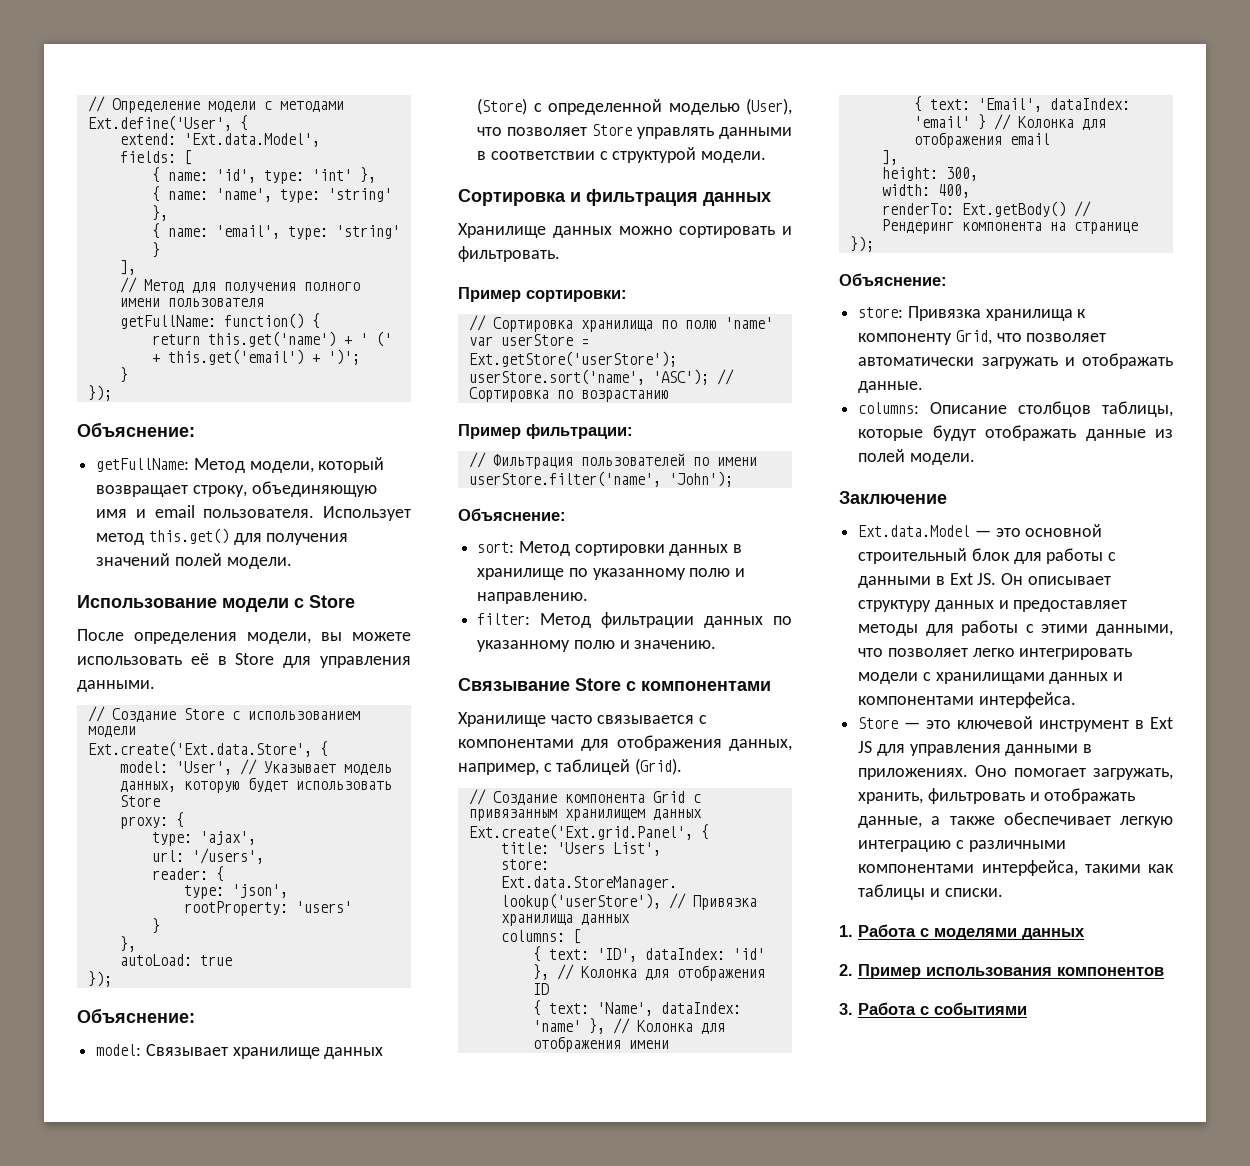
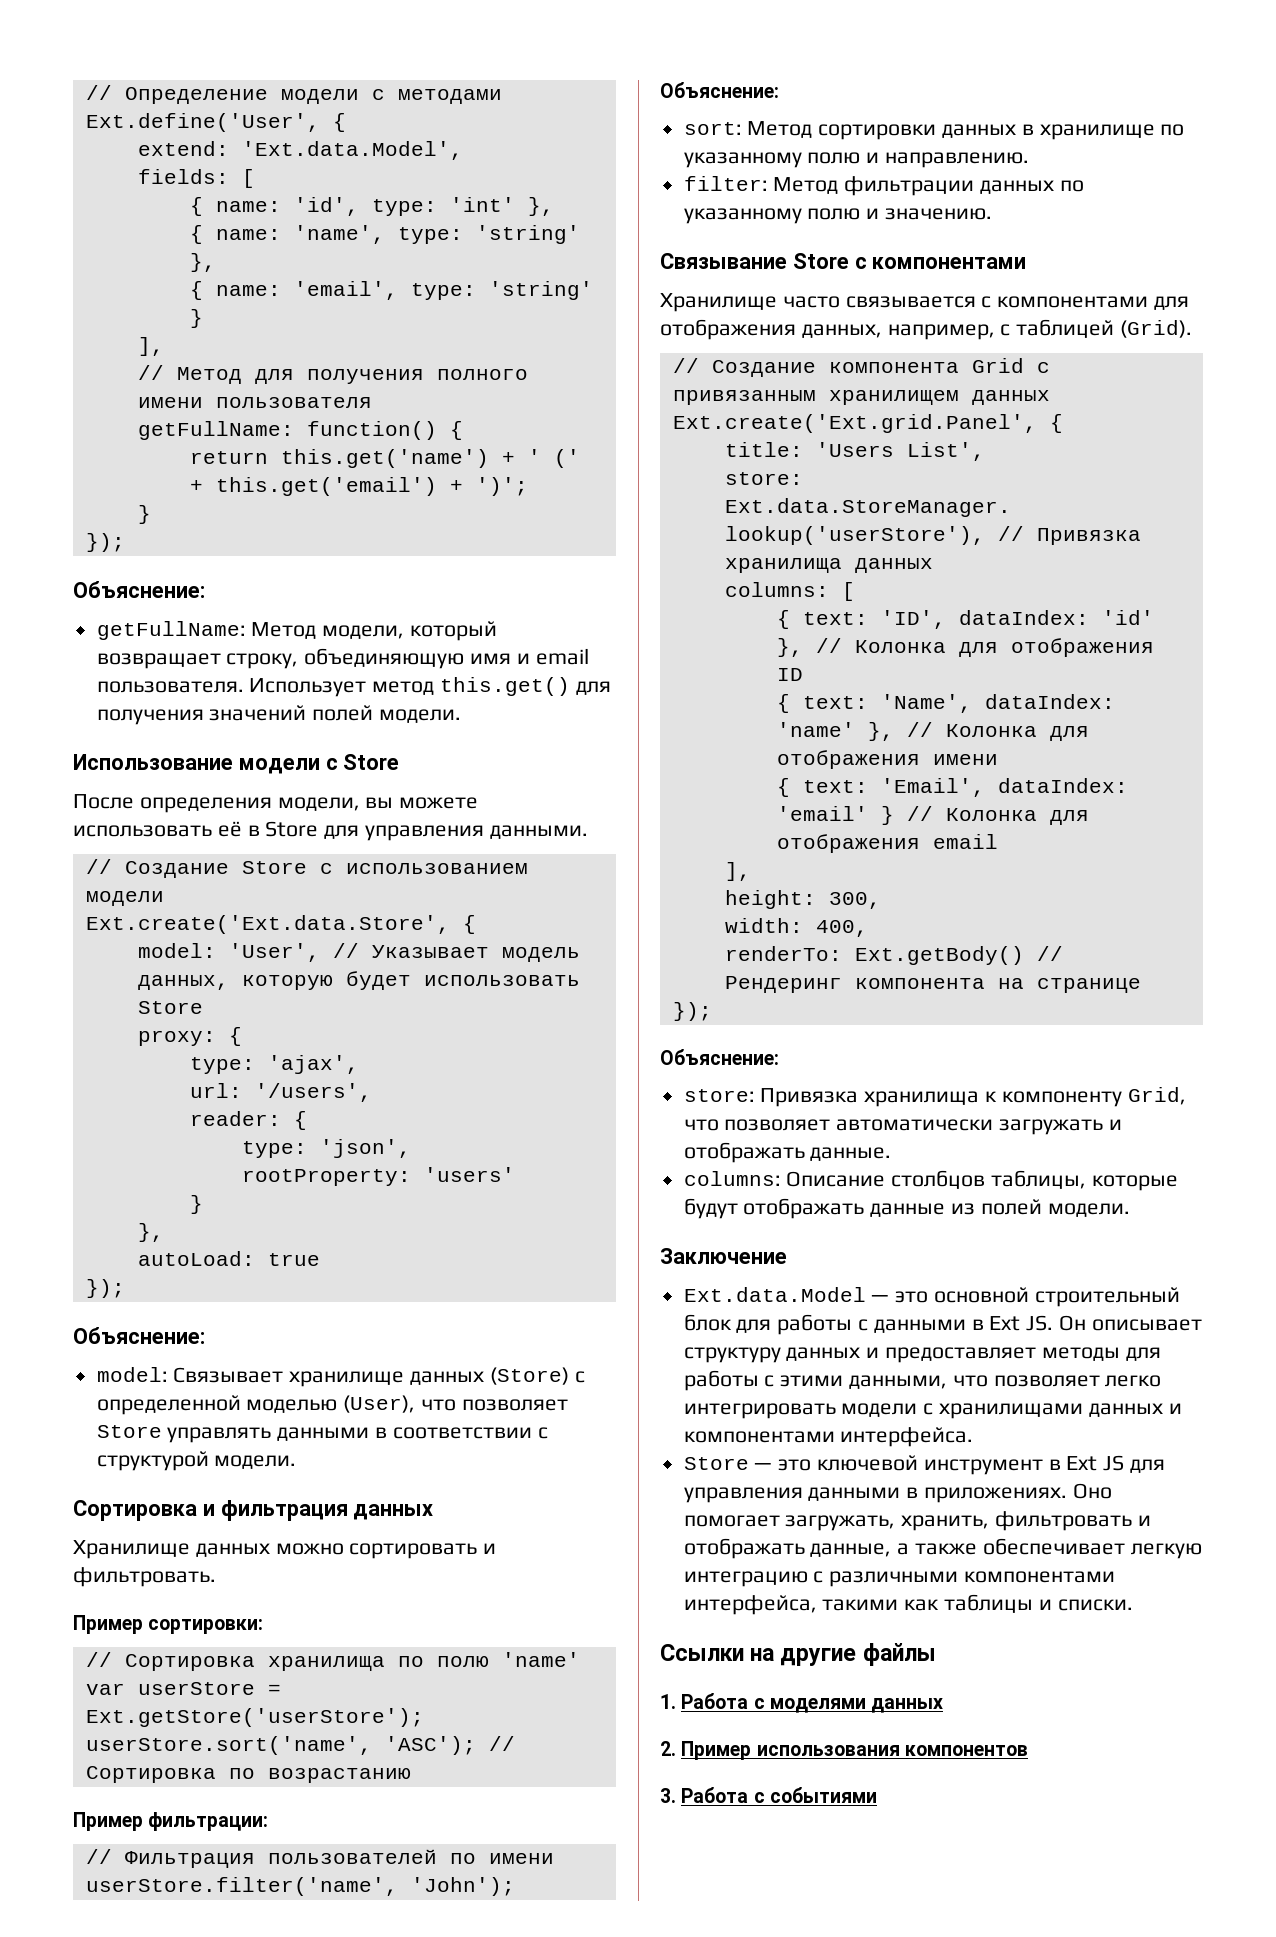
+ Ссылки на другие файлы

